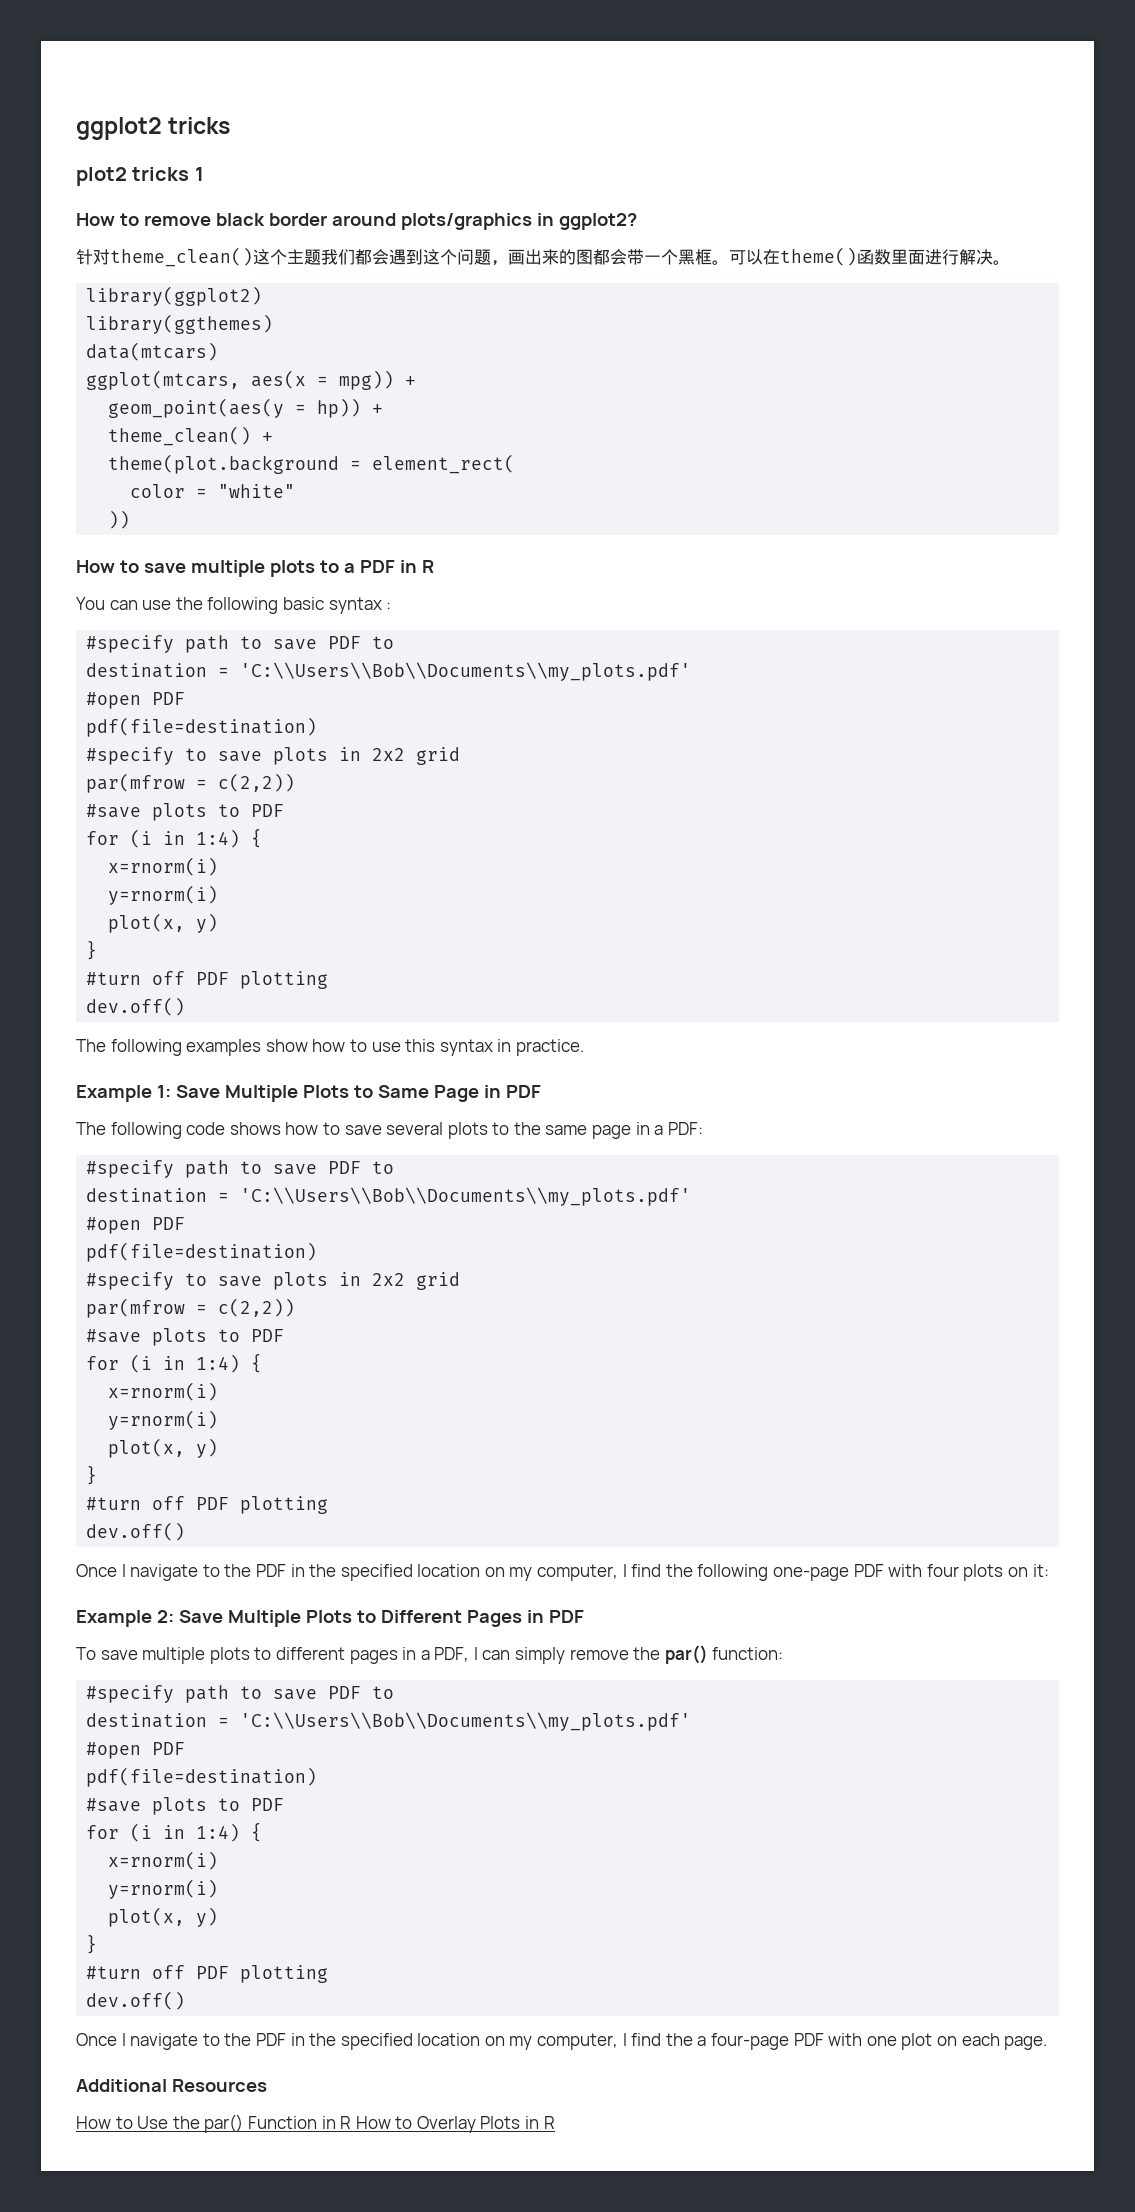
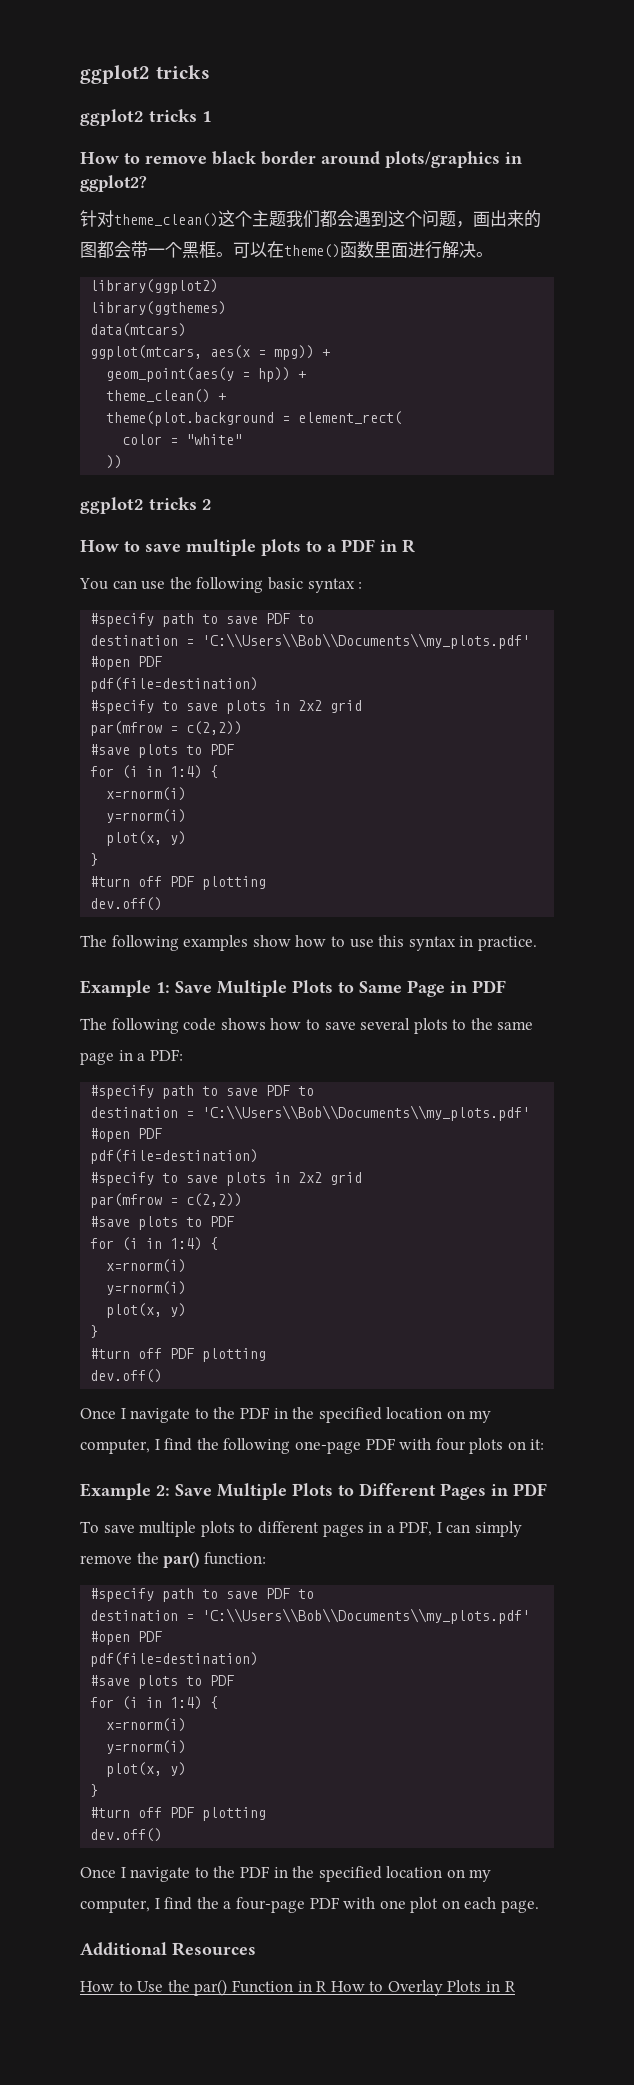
- plot2 tricks 1
+ ggplot2 tricks 1
+ ggplot2 tricks 2

